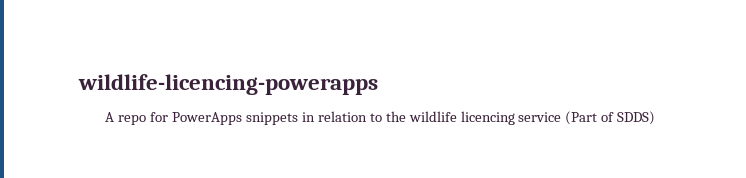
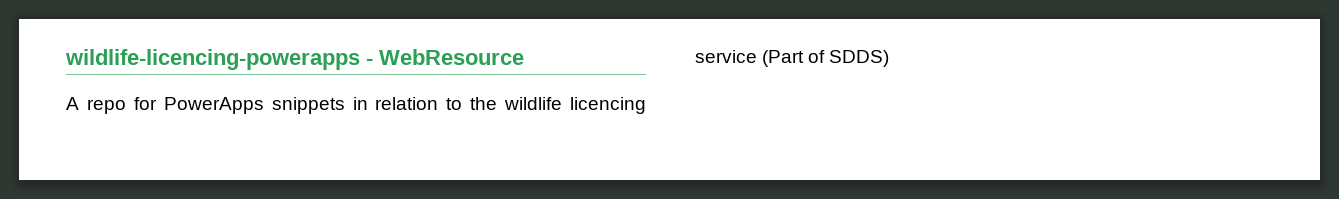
- wildlife-licencing-powerapps
+ wildlife-licencing-powerapps - WebResource

